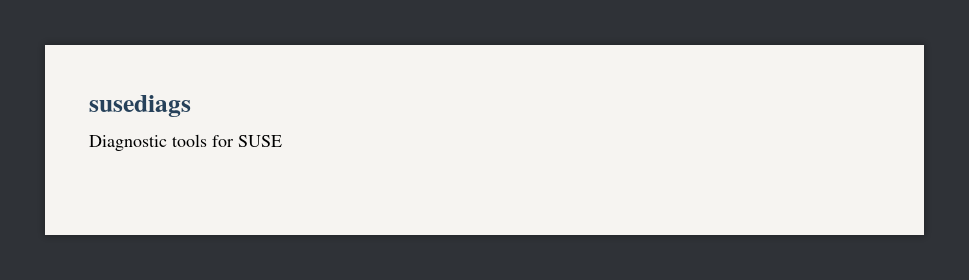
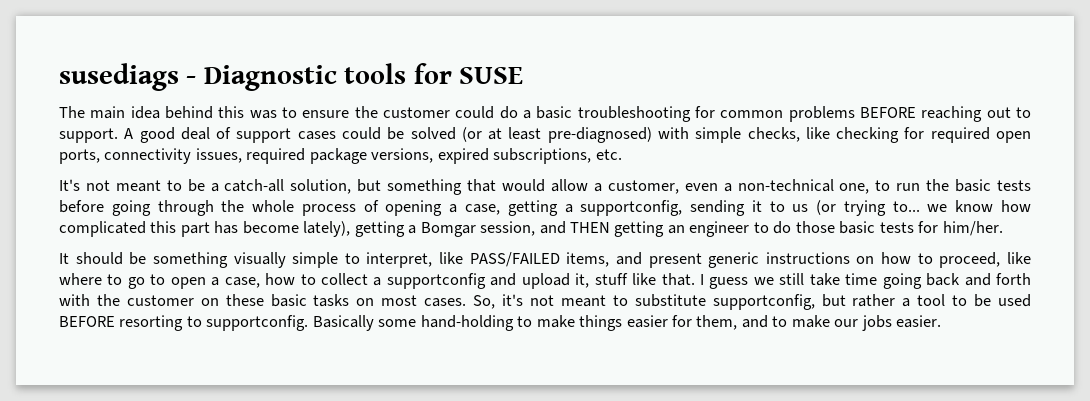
- susediags
- Diagnostic tools for SUSE
+ susediags - Diagnostic tools for SUSE
+ The main idea behind this was to ensure the customer could do a basic troubleshooting for common problems BEFORE reaching out to support. A good deal of support cases could be solved (or at least pre-diagnosed) with simple checks, like checking for required open ports, connectivity issues, required package versions, expired subscriptions, etc.
+ It's not meant to be a catch-all solution, but something that would allow a customer, even a non-technical one, to run the basic tests before going through the whole process of opening a case, getting a supportconfig, sending it to us (or trying to... we know how complicated this part has become lately), getting a Bomgar session, and THEN getting an engineer to do those basic tests for him/her.
+ It should be something visually simple to interpret, like PASS/FAILED items, and present generic instructions on how to proceed, like where to go to open a case, how to collect a supportconfig and upload it, stuff like that. I guess we still take time going back and forth with the customer on these basic tasks on most cases. So, it's not meant to substitute supportconfig, but rather a tool to be used BEFORE resorting to supportconfig. Basically some hand-holding to make things easier for them, and to make our jobs easier.

